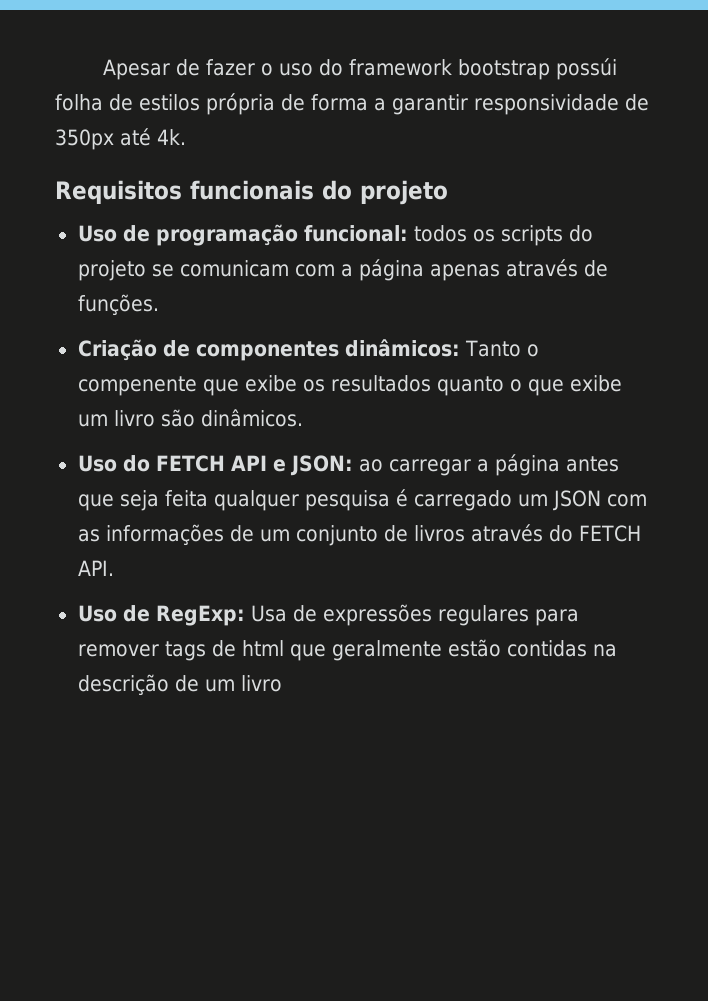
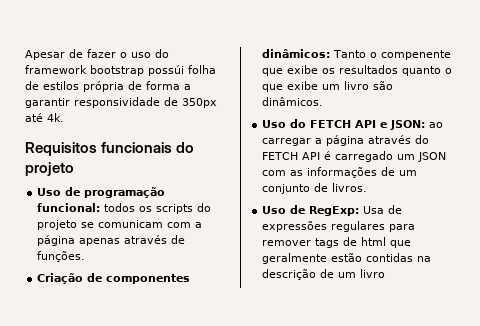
- Uso do FETCH API e JSON: ao carregar a página antes que seja feita qualquer pesquisa é carregado um JSON com as informações de um conjunto de livros através do FETCH API.
+ Uso do FETCH API e JSON: ao carregar a página através do FETCH API é carregado um JSON com as informações de um conjunto de livros.

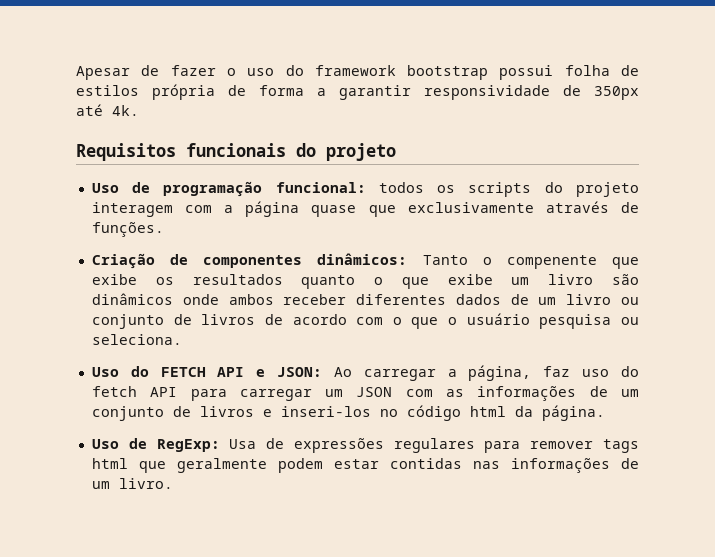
- Apesar de fazer o uso do framework bootstrap possúi folha de estilos própria de forma a garantir responsividade de 350px até 4k.
+ Apesar de fazer o uso do framework bootstrap possui folha de estilos própria de forma a garantir responsividade de 350px até 4k.
- Uso de programação funcional: todos os scripts do projeto se comunicam com a página apenas através de funções.
+ Uso de programação funcional: todos os scripts do projeto interagem com a página quase que exclusivamente através de funções.
- Criação de componentes dinâmicos: Tanto o compenente que exibe os resultados quanto o que exibe um livro são dinâmicos.
+ Criação de componentes dinâmicos: Tanto o compenente que exibe os resultados quanto o que exibe um livro são dinâmicos onde ambos receber diferentes dados de um livro ou conjunto de livros de acordo com o que o usuário pesquisa ou seleciona.
- Uso do FETCH API e JSON: ao carregar a página através do FETCH API é carregado um JSON com as informações de um conjunto de livros.
+ Uso do FETCH API e JSON: Ao carregar a página, faz uso do fetch API para carregar um JSON com as informações de um conjunto de livros e inseri-los no código html da página.
- Uso de RegExp: Usa de expressões regulares para remover tags de html que geralmente estão contidas na descrição de um livro
+ Uso de RegExp: Usa de expressões regulares para remover tags html que geralmente podem estar contidas nas informações de um livro.

